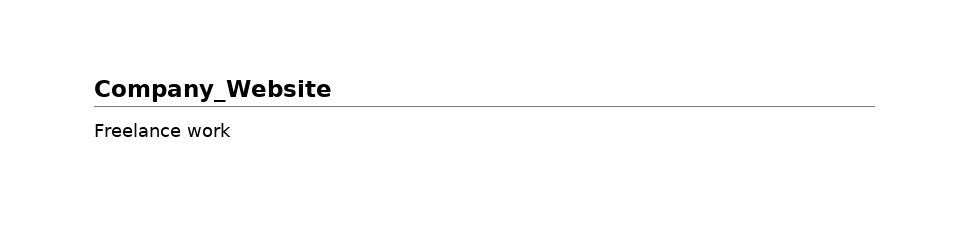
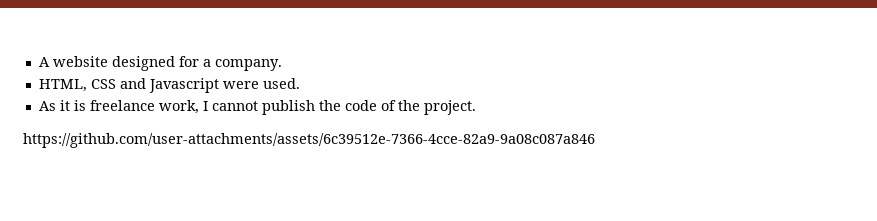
- Company_Website
- Freelance work
+ A website designed for a company.
+ HTML, CSS and Javascript were used.
+ As it is freelance work, I cannot publish the code of the project.
+ https://github.com/user-attachments/assets/6c39512e-7366-4cce-82a9-9a08c087a846

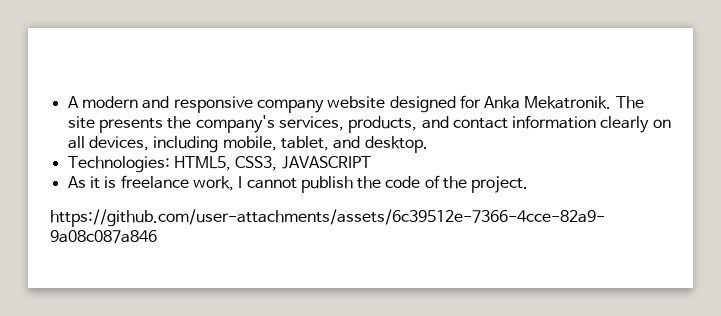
- A website designed for a company.
- HTML, CSS and Javascript were used.
+ A modern and responsive company website designed for Anka Mekatronik. The site presents the company's services, products, and contact information clearly on all devices, including mobile, tablet, and desktop.
+ Technologies: HTML5, CSS3, JAVASCRIPT

